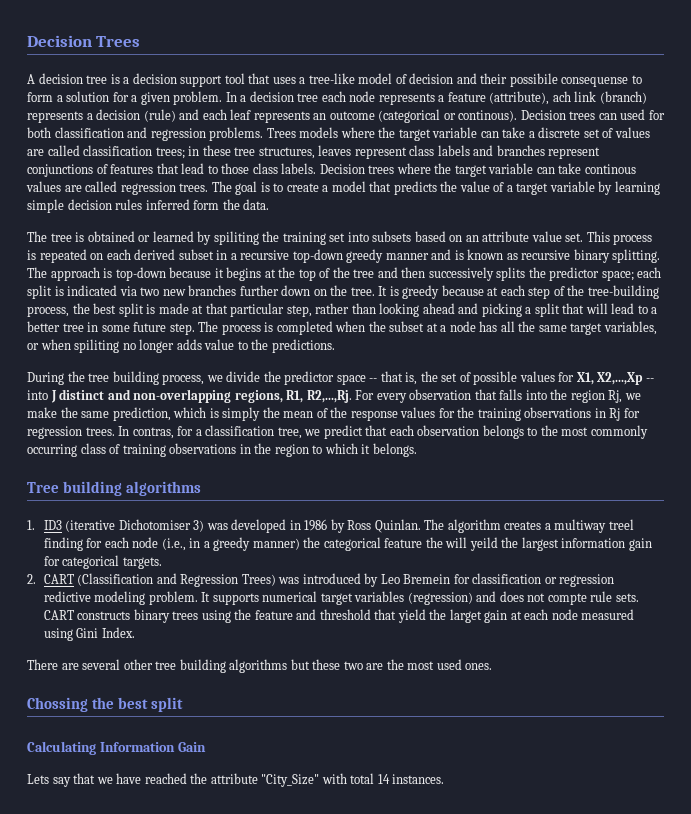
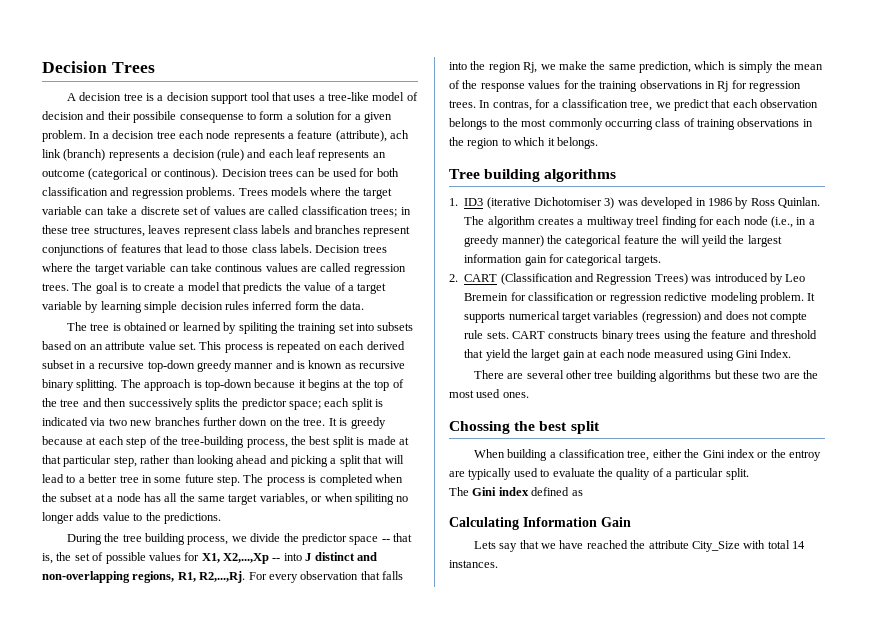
- Decision trees can used for both classification and regression problems.
+ Decision trees can be used for both classification and regression problems.
+ When building a classification tree, either the Gini index or the entroy are typically used to evaluate the quality of a particular split.
+ The Gini index defined as
- Lets say that we have reached the attribute "City_Size" with total 14 instances.
+ Lets say that we have reached the attribute City_Size with total 14 instances.

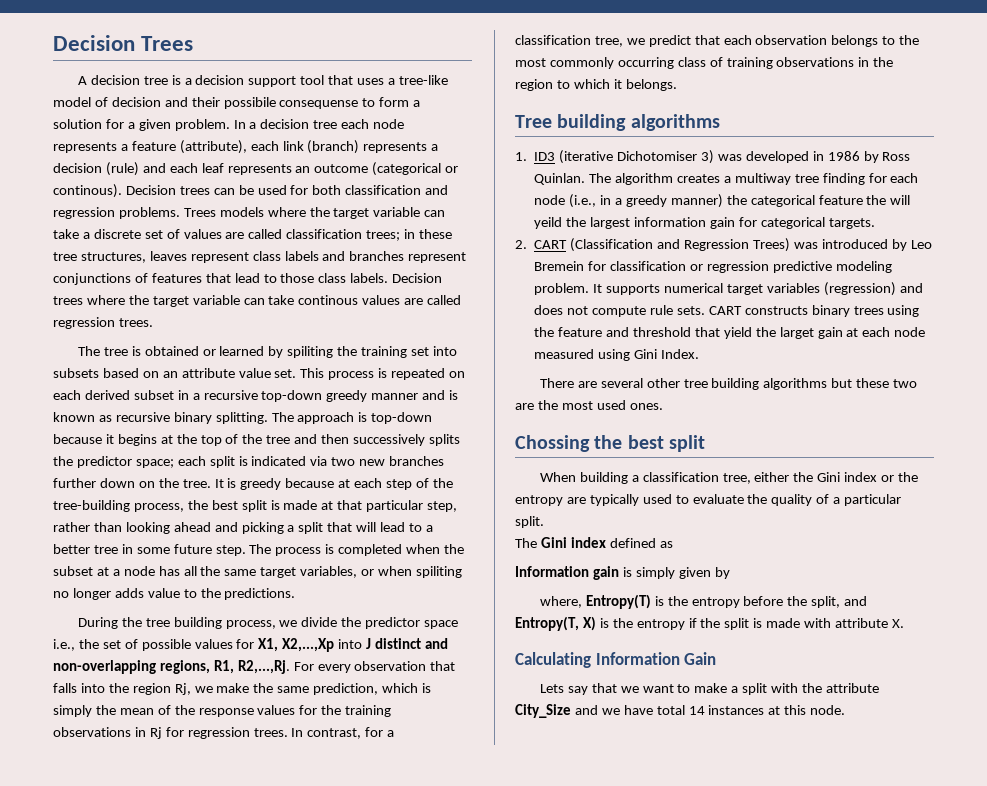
- In a decision tree each node represents a feature (attribute), ach link (branch) represents a decision (rule) and each leaf represents an outcome (categorical or continous).
+ In a decision tree each node represents a feature (attribute), each link (branch) represents a decision (rule) and each leaf represents an outcome (categorical or continous).
- The goal is to create a model that predicts the value of a target variable by learning simple decision rules inferred form the data.
- During the tree building process, we divide the predictor space -- that is, the set of possible values for X1, X2,...,Xp -- into J distinct and non-overlapping regions, R1, R2,...,Rj. For every observation that falls into the region Rj, we make the same prediction, which is simply the mean of the response values for the training observations in Rj for regression trees.
+ During the tree building process, we divide the predictor space i.e., the set of possible values for X1, X2,...,Xp into J distinct and non-overlapping regions, R1, R2,...,Rj. For every observation that falls into the region Rj, we make the same prediction, which is simply the mean of the response values for the training observations in Rj for regression trees.
- In contras, for a classification tree, we predict that each observation belongs to the most commonly occurring class of training observations in the region to which it belongs.
+ In contrast, for a classification tree, we predict that each observation belongs to the most commonly occurring class of training observations in the region to which it belongs.
- The algorithm creates a multiway treel finding for each node (i.e., in a greedy manner) the categorical feature the will yeild the largest information gain for categorical targets.
+ The algorithm creates a multiway tree finding for each node (i.e., in a greedy manner) the categorical feature the will yeild the largest information gain for categorical targets.
- 2. CART (Classification and Regression Trees) was introduced by Leo Bremein for classification or regression redictive modeling problem.
+ 2. CART (Classification and Regression Trees) was introduced by Leo Bremein for classification or regression predictive modeling problem.
- It supports numerical target variables (regression) and does not compte rule sets.
+ It supports numerical target variables (regression) and does not compute rule sets.
- When building a classification tree, either the Gini index or the entroy are typically used to evaluate the quality of a particular split.
+ When building a classification tree, either the Gini index or the entropy are typically used to evaluate the quality of a particular split.
+ Information gain is simply given by
+ where, Entropy(T) is the entropy before the split, and Entropy(T, X) is the entropy if the split is made with attribute X.
- Lets say that we have reached the attribute City_Size with total 14 instances.
+ Lets say that we want to make a split with the attribute City_Size and we have total 14 instances at this node.

